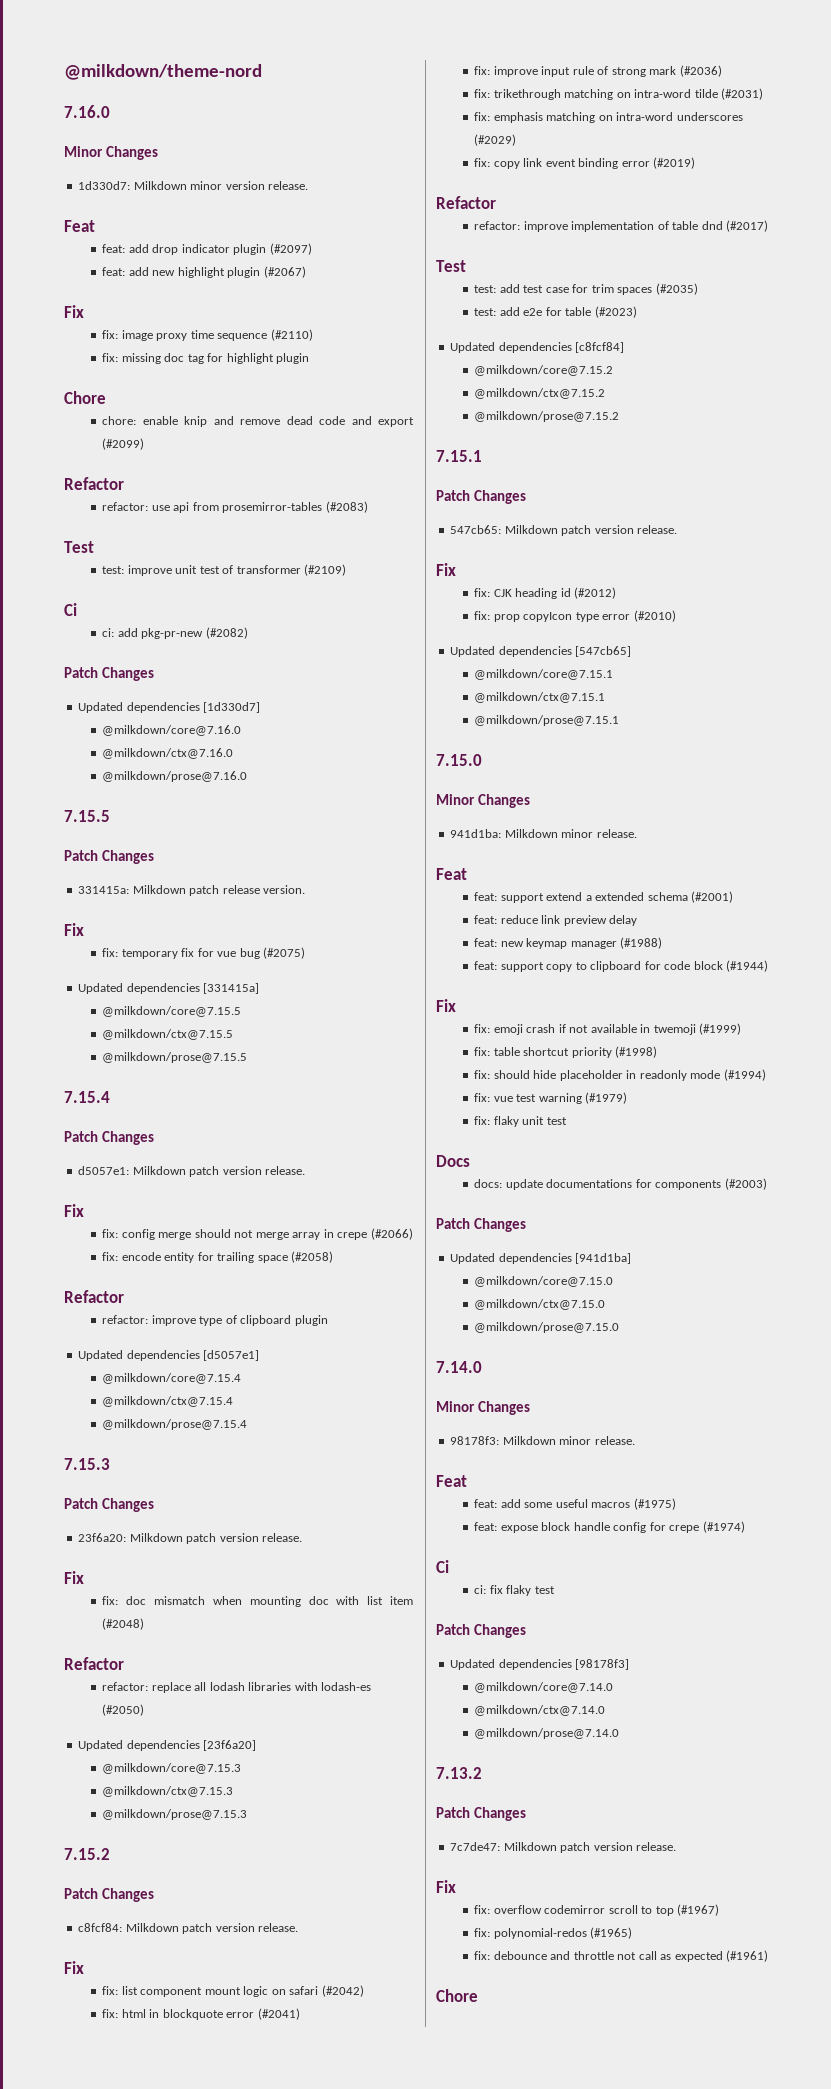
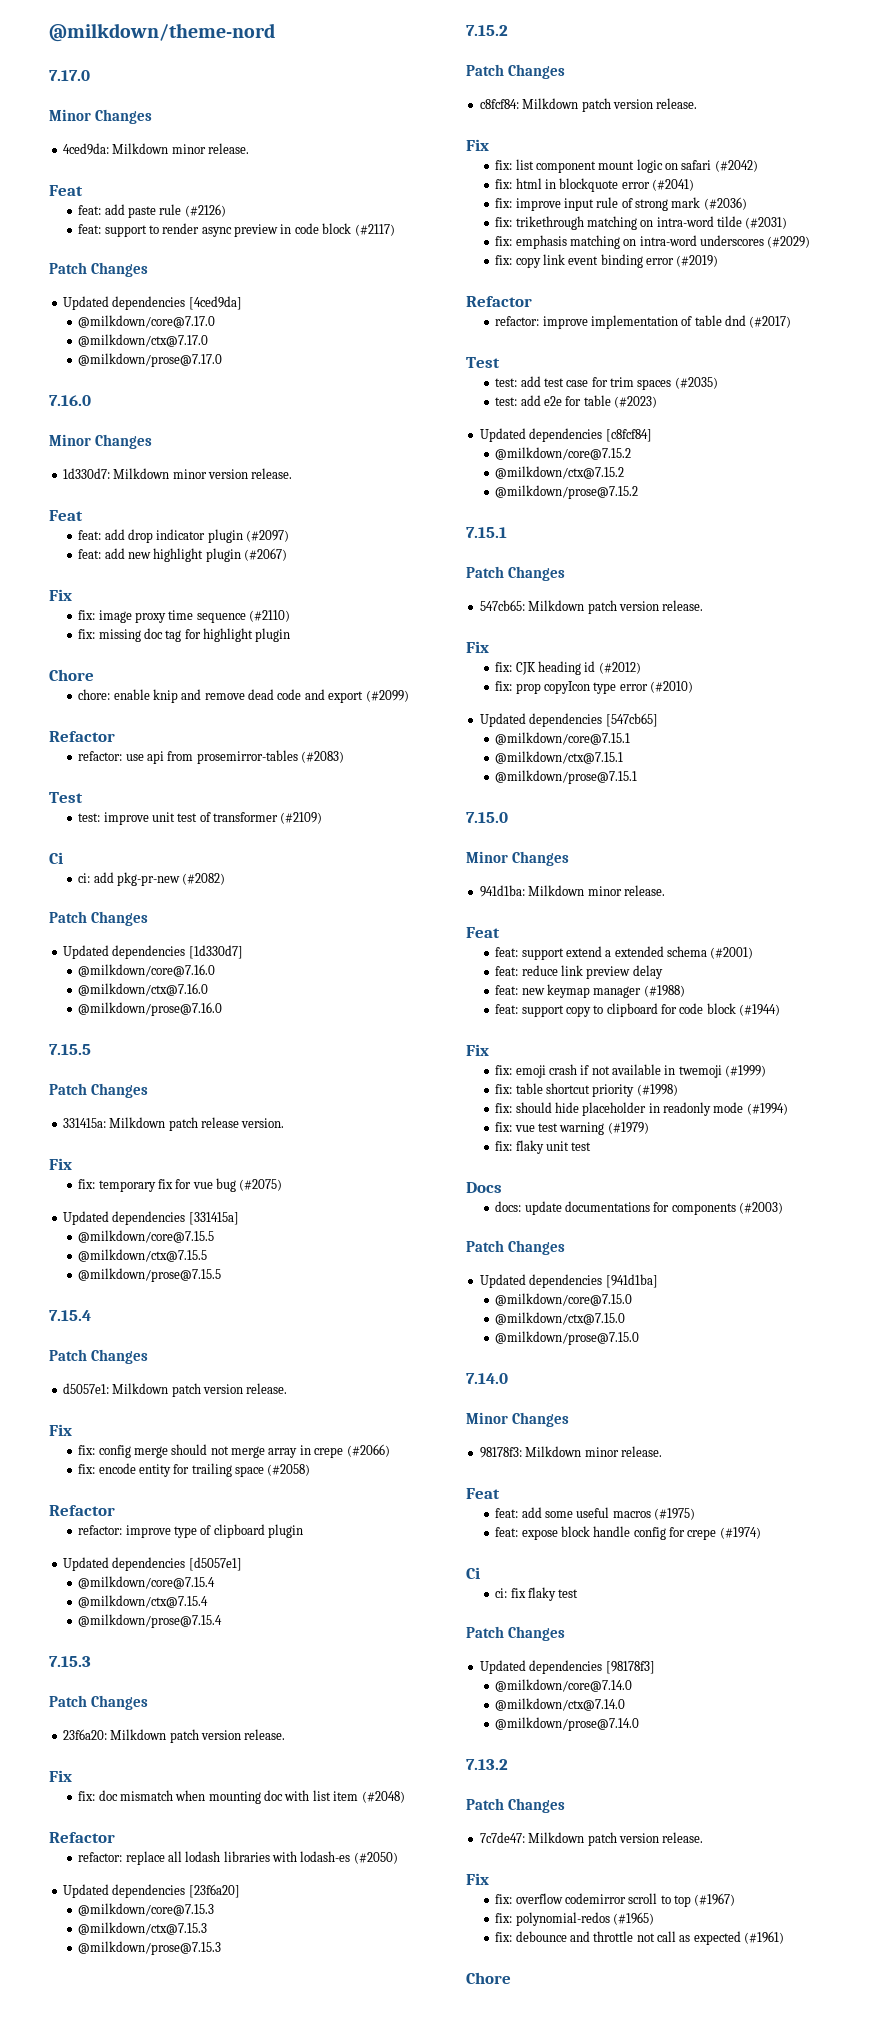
+ 7.17.0
+ Minor Changes
+ 4ced9da: Milkdown minor release.
+ Feat
+ feat: add paste rule (#2126)
+ feat: support to render async preview in code block (#2117)
+ Patch Changes
+ Updated dependencies [4ced9da]
+ @milkdown/core@7.17.0
+ @milkdown/ctx@7.17.0
+ @milkdown/prose@7.17.0

